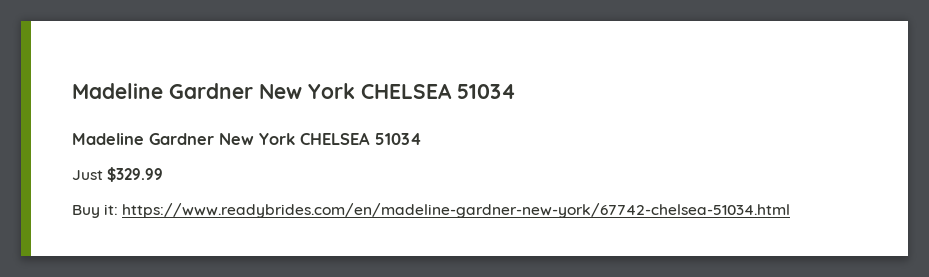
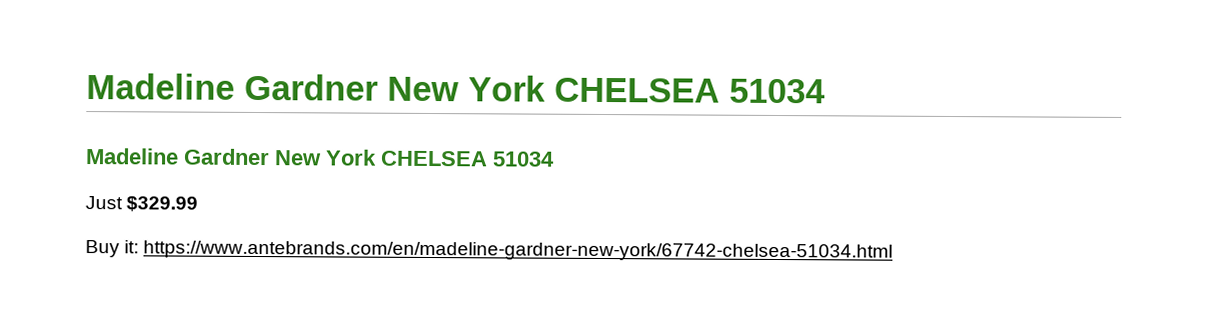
- Buy it: https://www.readybrides.com/en/madeline-gardner-new-york/67742-chelsea-51034.html
+ Buy it: https://www.antebrands.com/en/madeline-gardner-new-york/67742-chelsea-51034.html

